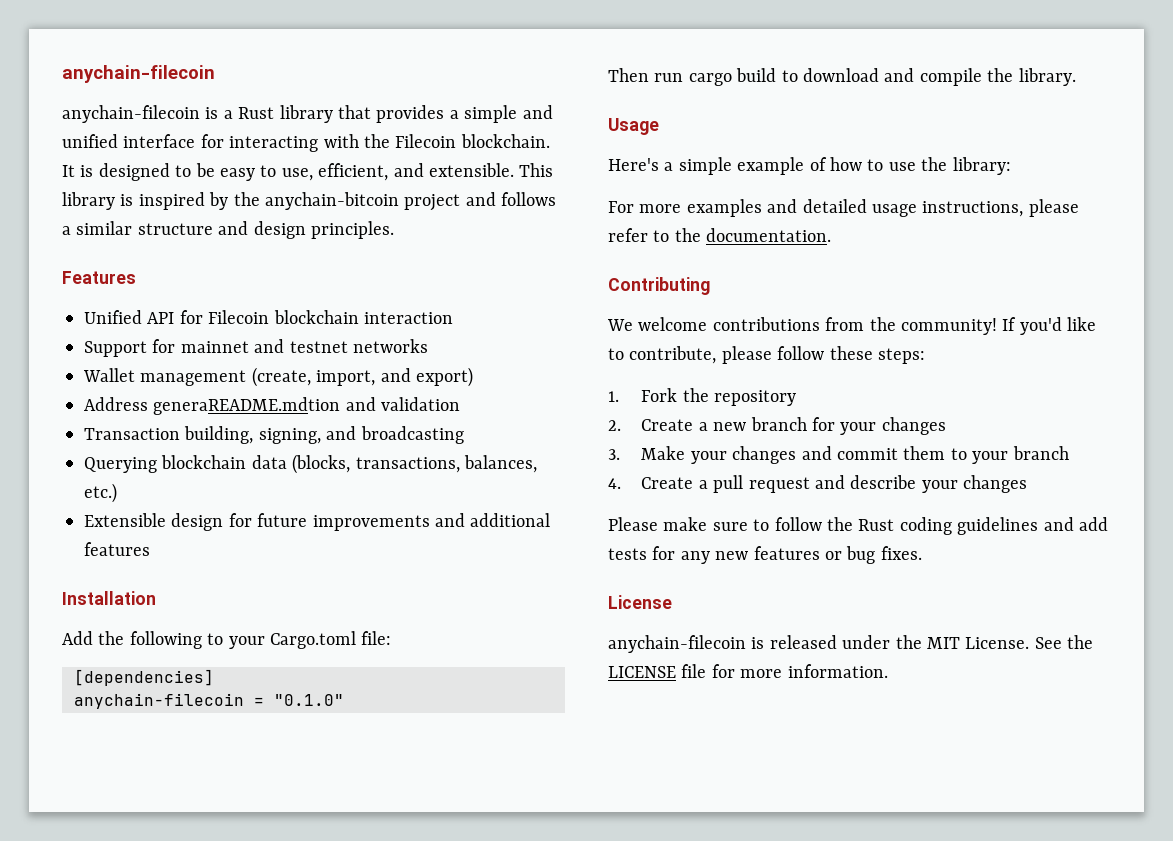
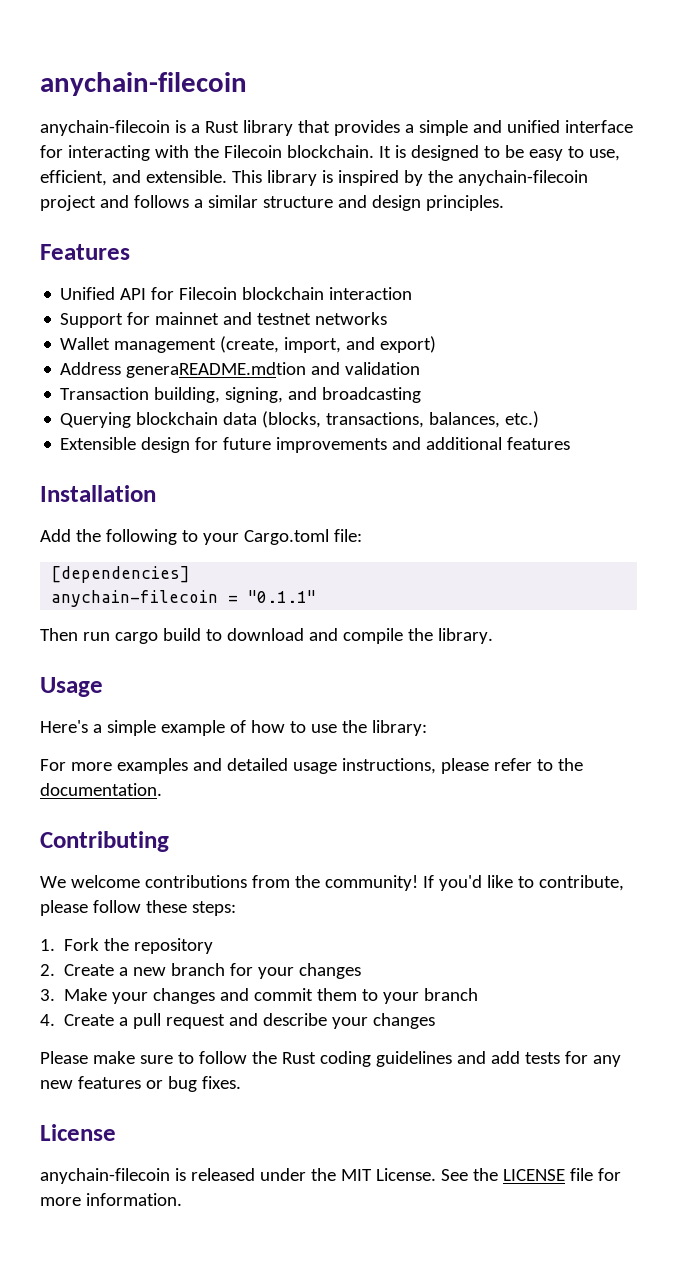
- This library is inspired by the anychain-bitcoin project and follows a similar structure and design principles.
+ This library is inspired by the anychain-filecoin project and follows a similar structure and design principles.
- anychain-filecoin = "0.1.0"
+ anychain-filecoin = "0.1.1"

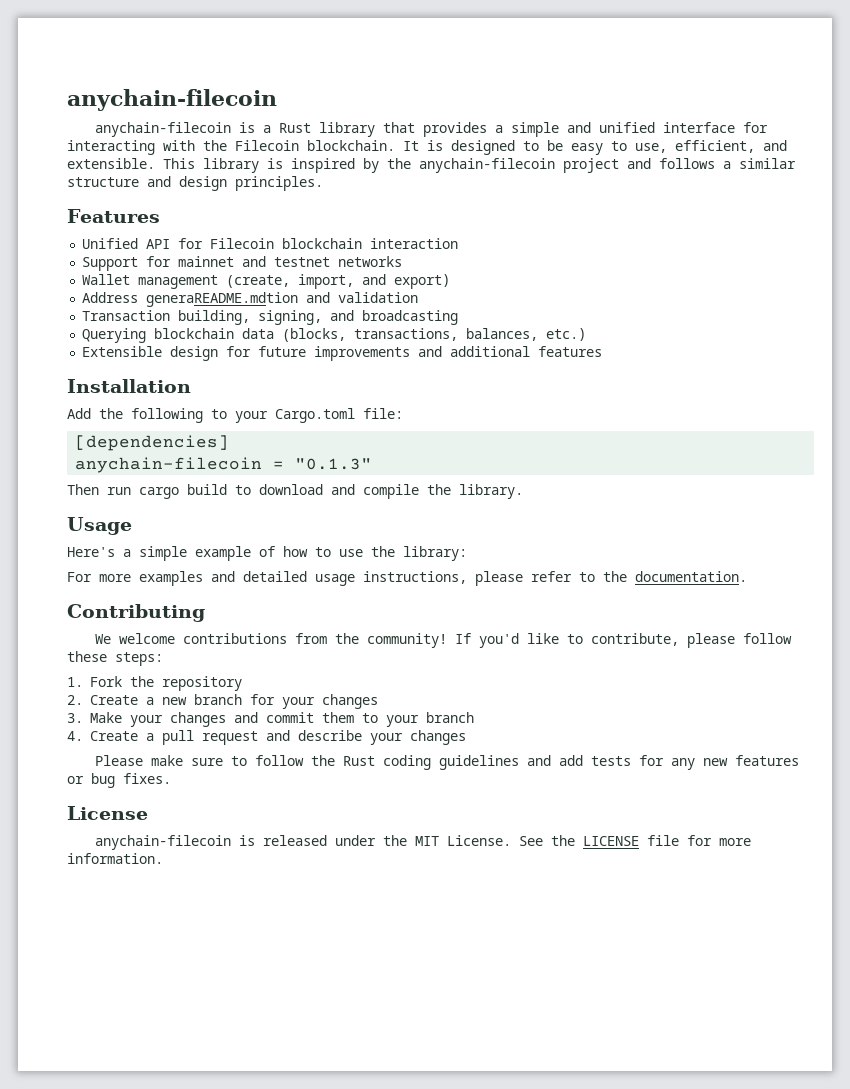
- anychain-filecoin = "0.1.1"
+ anychain-filecoin = "0.1.3"

